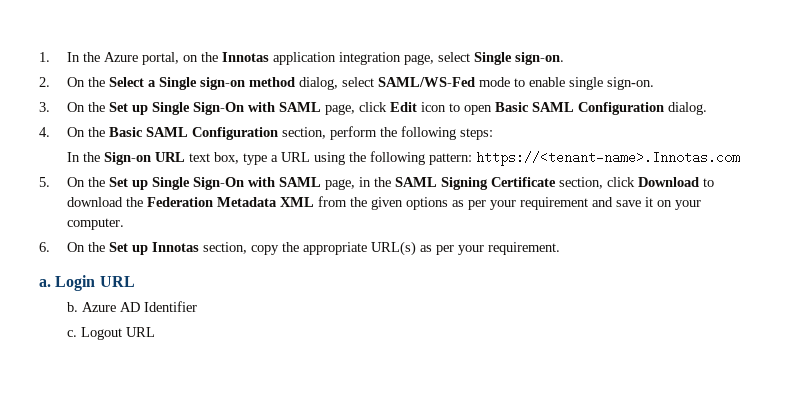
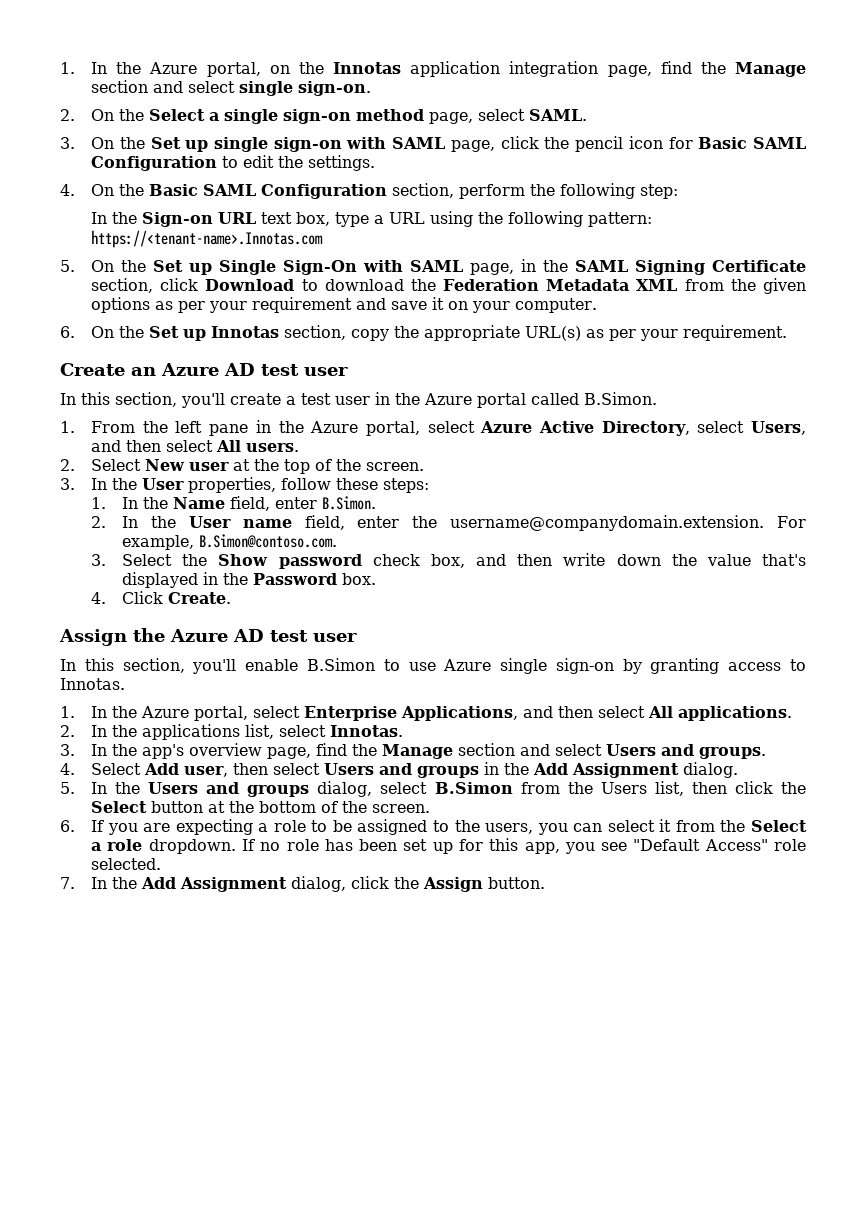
- 1. In the Azure portal, on the Innotas application integration page, select Single sign-on.
+ 1. In the Azure portal, on the Innotas application integration page, find the Manage section and select single sign-on.
- 2. On the Select a Single sign-on method dialog, select SAML/WS-Fed mode to enable single sign-on.
+ 2. On the Select a single sign-on method page, select SAML.
- 3. On the Set up Single Sign-On with SAML page, click Edit icon to open Basic SAML Configuration dialog.
+ 3. On the Set up single sign-on with SAML page, click the pencil icon for Basic SAML Configuration to edit the settings.
- 4. On the Basic SAML Configuration section, perform the following steps:
+ 4. On the Basic SAML Configuration section, perform the following step:
- a. Login URL
- b. Azure AD Identifier
- c. Logout URL
+ Create an Azure AD test user
+ In this section, you'll create a test user in the Azure portal called B.Simon.
+ 1. From the left pane in the Azure portal, select Azure Active Directory, select Users, and then select All users.
+ 2. Select New user at the top of the screen.
+ 3. In the User properties, follow these steps:
+ 1. In the Name field, enter B.Simon.
+ 2. In the User name field, enter the username@companydomain.extension. For example, B.Simon@contoso.com.
+ 3. Select the Show password check box, and then write down the value that's displayed in the Password box.
+ 4. Click Create.
+ Assign the Azure AD test user
+ In this section, you'll enable B.Simon to use Azure single sign-on by granting access to Innotas.
+ 1. In the Azure portal, select Enterprise Applications, and then select All applications.
+ 2. In the applications list, select Innotas.
+ 3. In the app's overview page, find the Manage section and select Users and groups.
+ 4. Select Add user, then select Users and groups in the Add Assignment dialog.
+ 5. In the Users and groups dialog, select B.Simon from the Users list, then click the Select button at the bottom of the screen.
+ 6. If you are expecting a role to be assigned to the users, you can select it from the Select a role dropdown. If no role has been set up for this app, you see "Default Access" role selected.
+ 7. In the Add Assignment dialog, click the Assign button.

